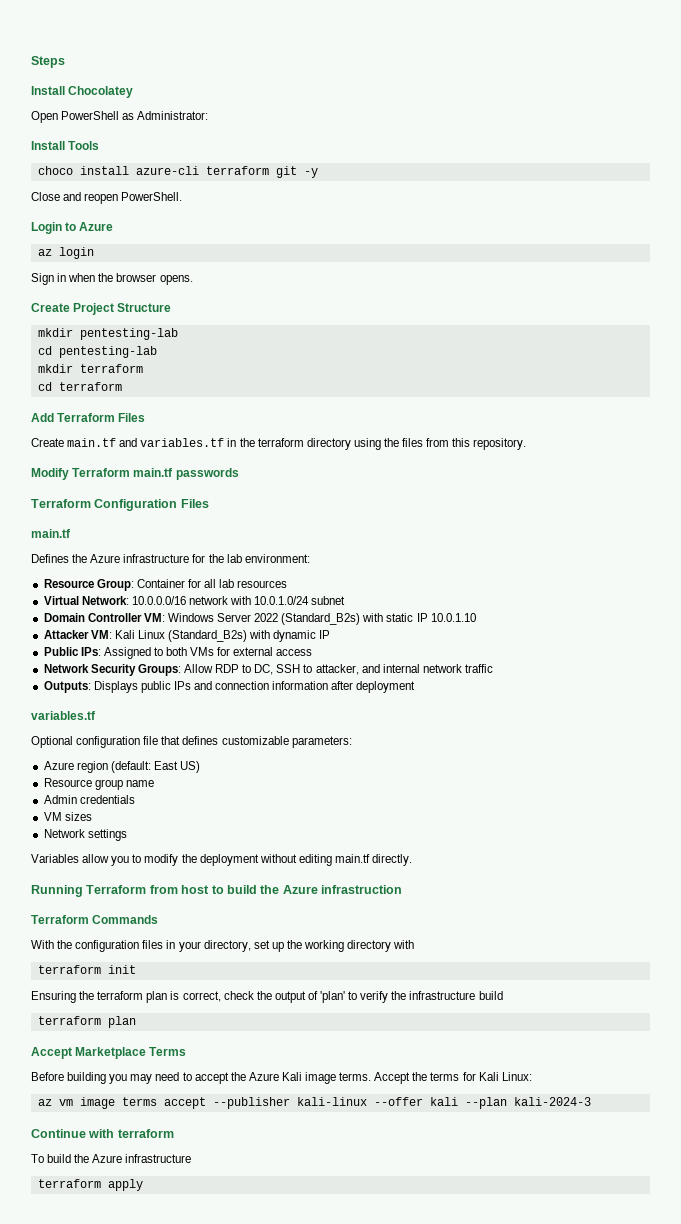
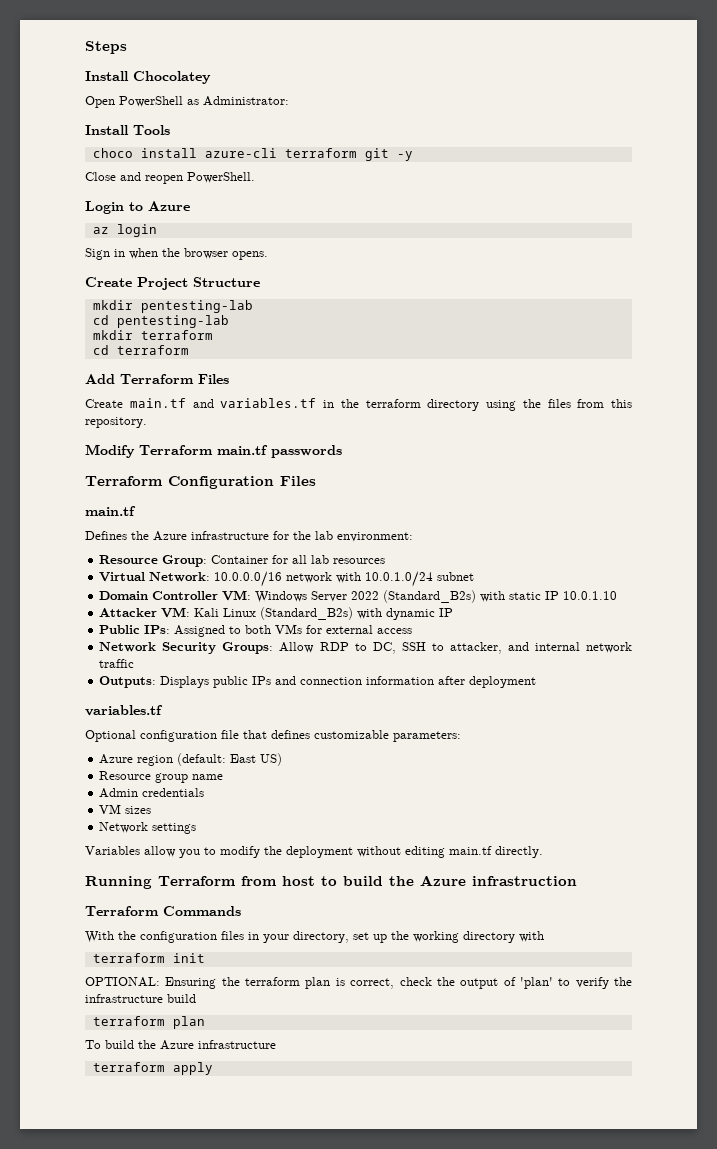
- Ensuring the terraform plan is correct, check the output of 'plan' to verify the infrastructure build
+ OPTIONAL: Ensuring the terraform plan is correct, check the output of 'plan' to verify the infrastructure build
- Accept Marketplace Terms
- Before building you may need to accept the Azure Kali image terms. Accept the terms for Kali Linux:
- az vm image terms accept --publisher kali-linux --offer kali --plan kali-2024-3
- Continue with terraform

